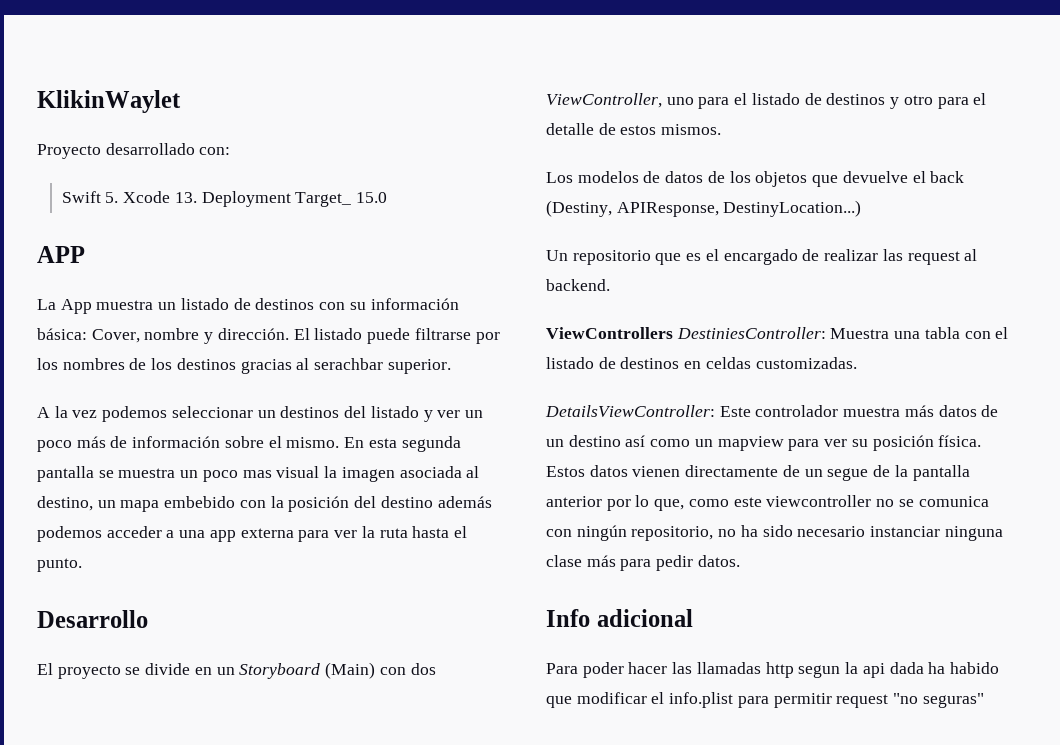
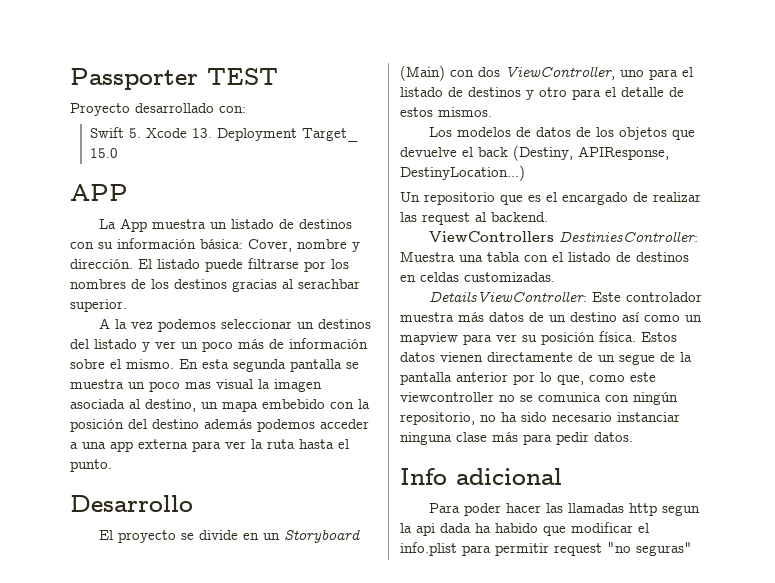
- KlikinWaylet
+ Passporter TEST

